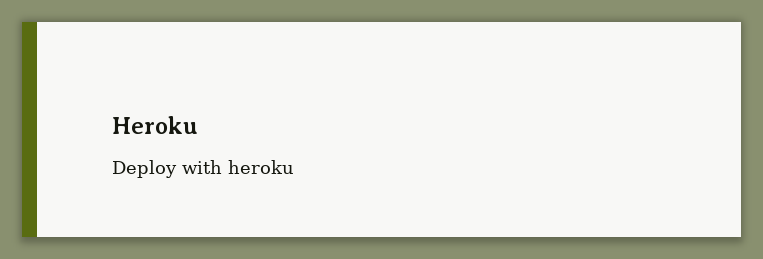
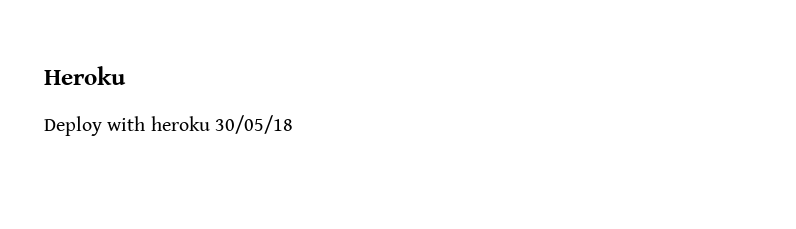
- Deploy with heroku
+ Deploy with heroku 30/05/18

